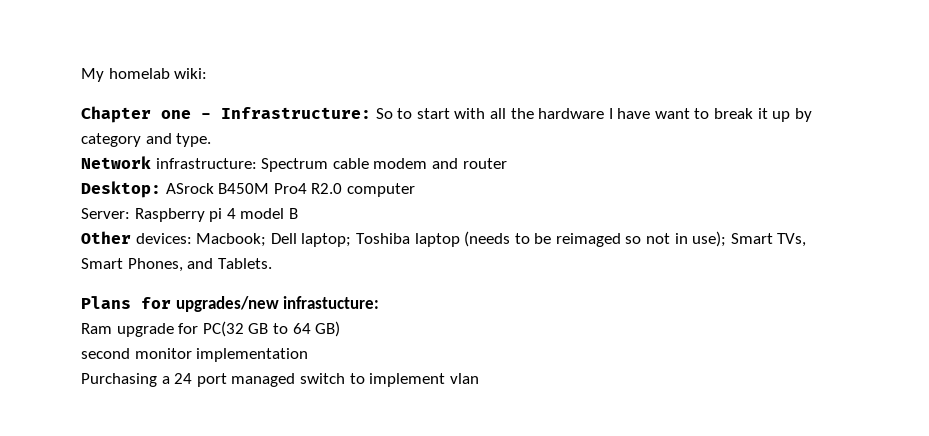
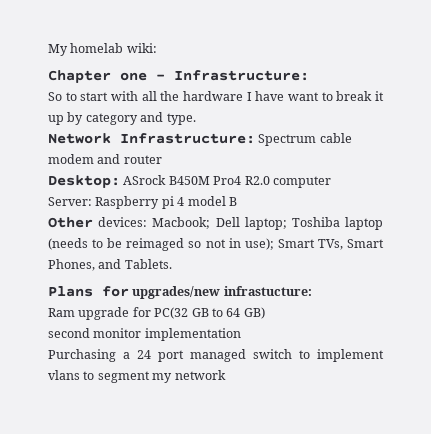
- Chapter one - Infrastructure: So to start with all the hardware I have want to break it up by category and type.
+ Chapter one - Infrastructure:
+ So to start with all the hardware I have want to break it up by category and type.
- Network infrastructure: Spectrum cable modem and router
+ Network Infrastructure: Spectrum cable modem and router
- Purchasing a 24 port managed switch to implement vlan
+ Purchasing a 24 port managed switch to implement vlans to segment my network

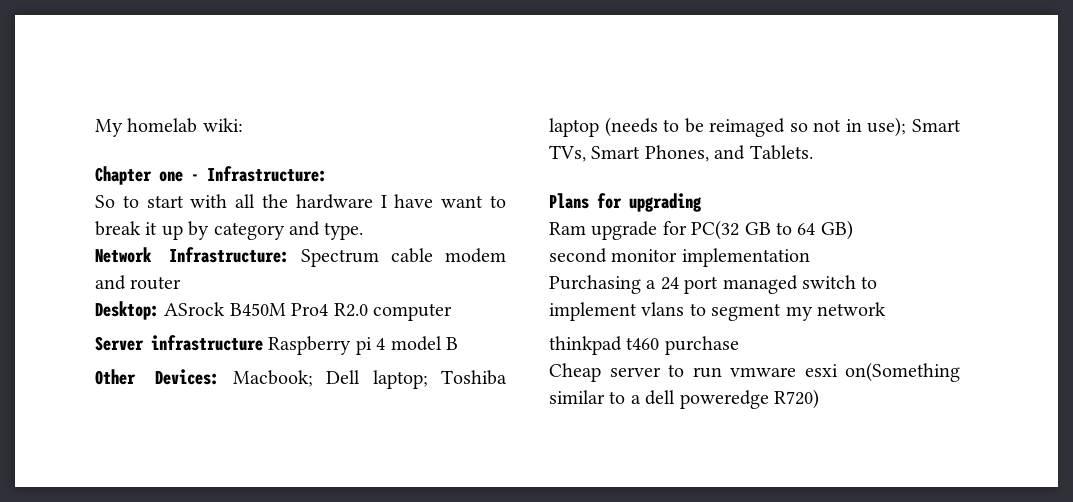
- Server: Raspberry pi 4 model B
+ Server infrastructure Raspberry pi 4 model B
- Other devices: Macbook; Dell laptop; Toshiba laptop (needs to be reimaged so not in use); Smart TVs, Smart Phones, and Tablets.
+ Other Devices: Macbook; Dell laptop; Toshiba laptop (needs to be reimaged so not in use); Smart TVs, Smart Phones, and Tablets.
- Plans for upgrades/new infrastucture:
+ Plans for upgrading
+ thinkpad t460 purchase
+ Cheap server to run vmware esxi on(Something similar to a dell poweredge R720)

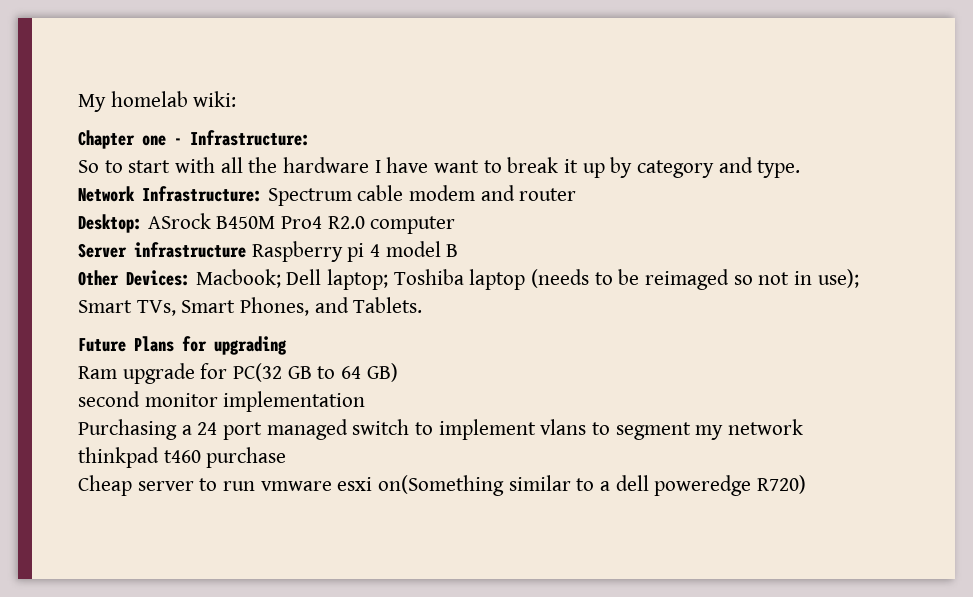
- Plans for upgrading
+ Future Plans for upgrading

